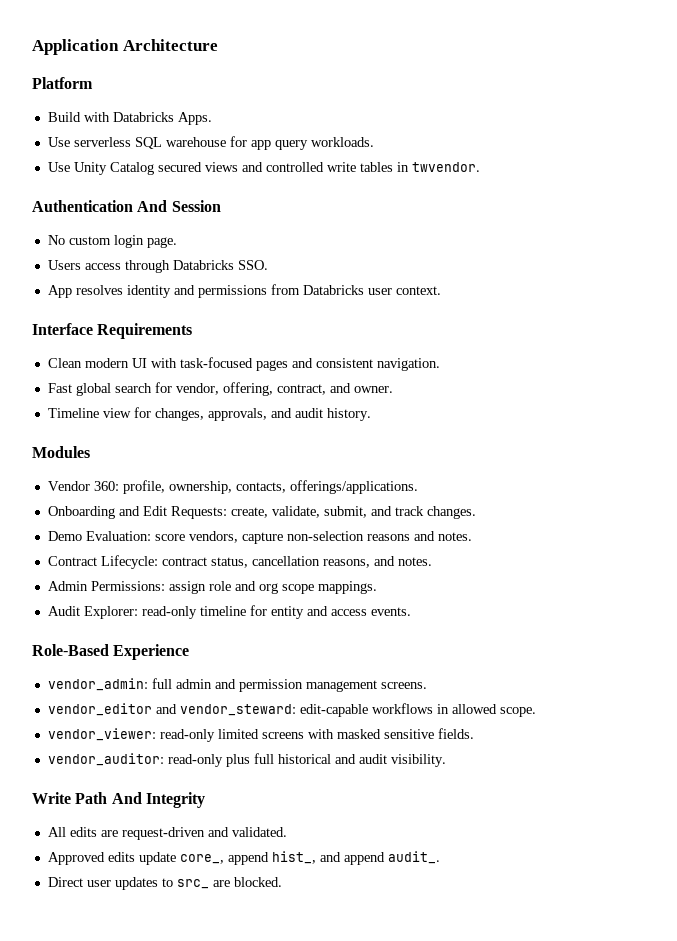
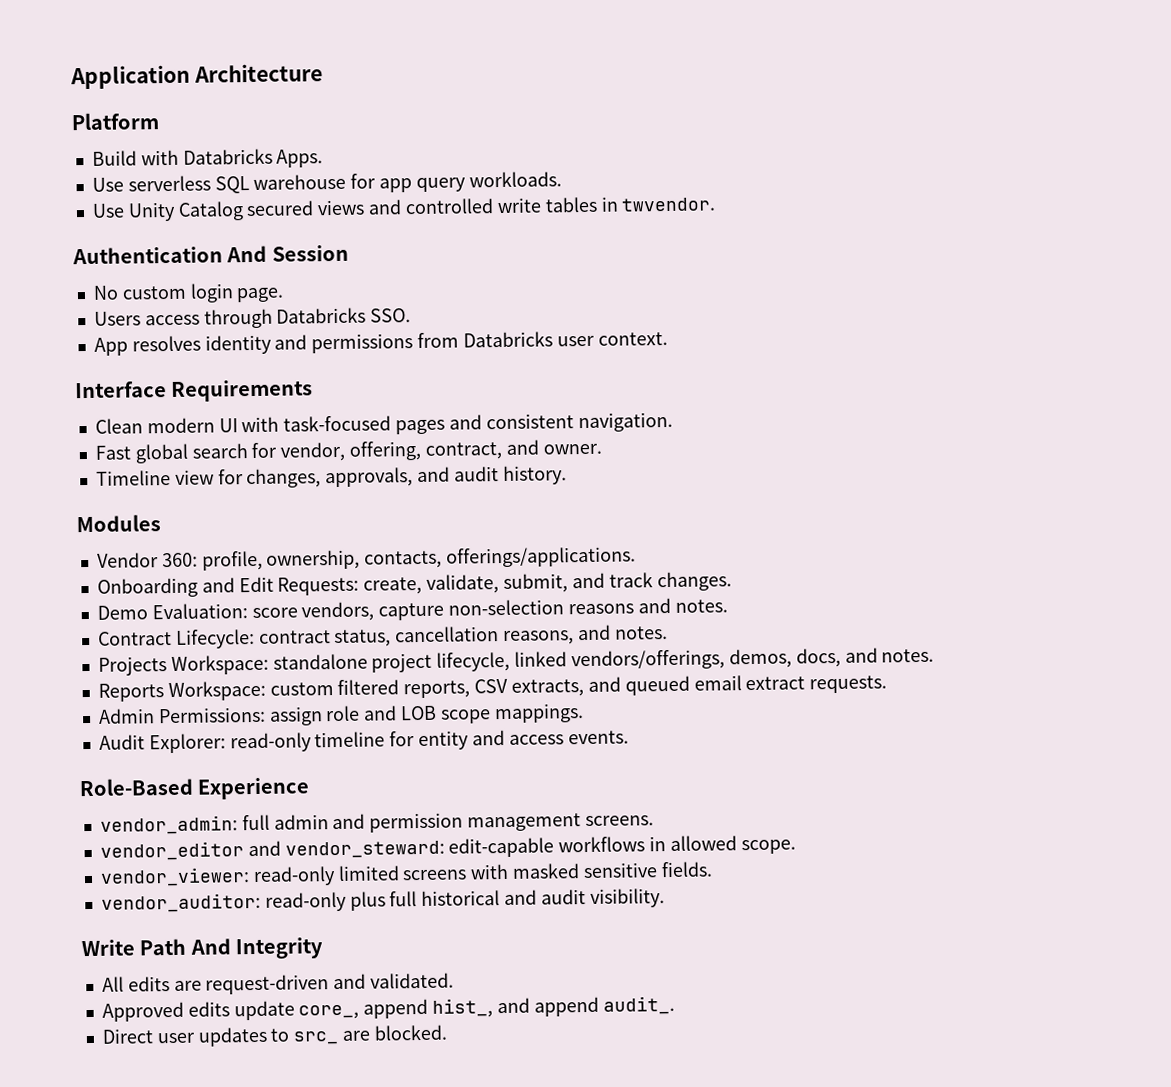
+ Projects Workspace: standalone project lifecycle, linked vendors/offerings, demos, docs, and notes.
+ Reports Workspace: custom filtered reports, CSV extracts, and queued email extract requests.
- Admin Permissions: assign role and org scope mappings.
+ Admin Permissions: assign role and LOB scope mappings.

